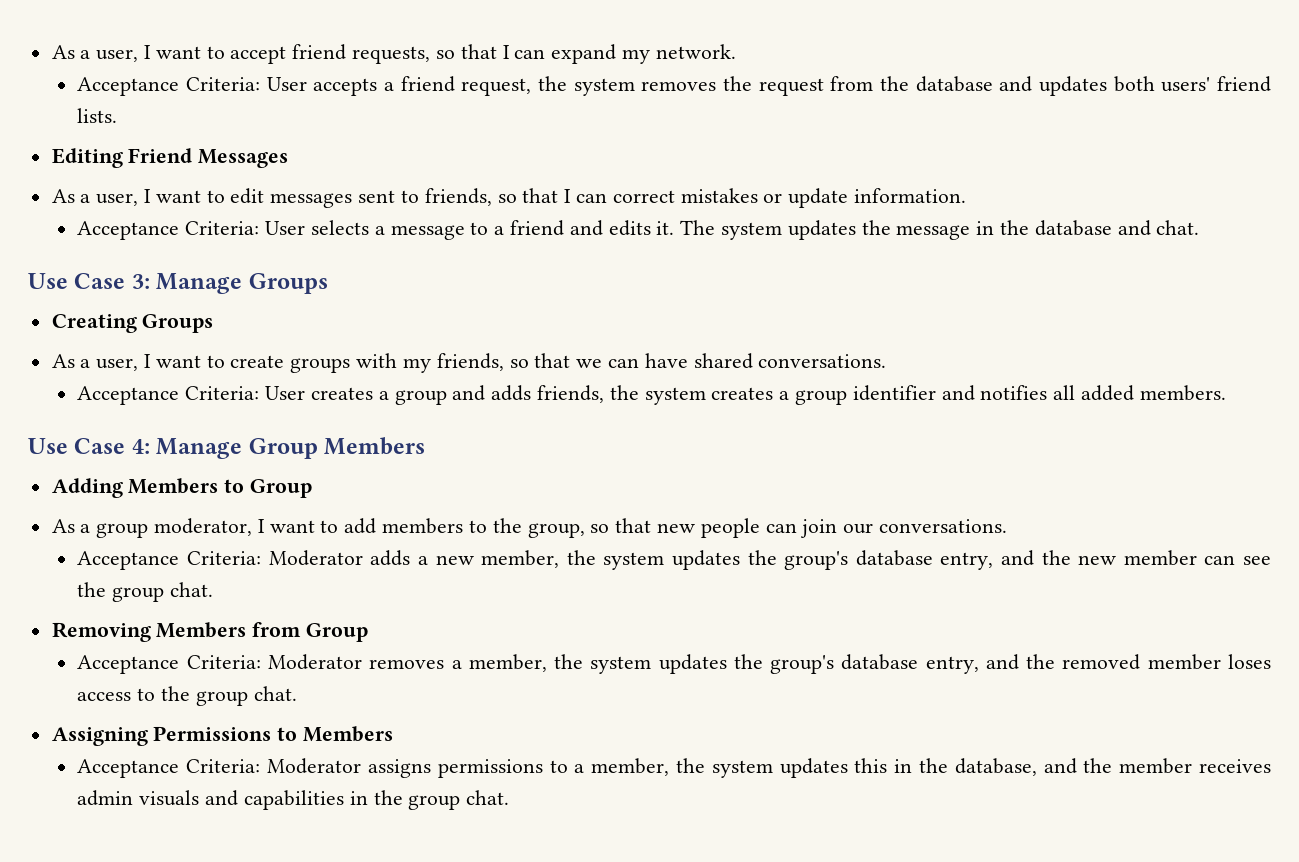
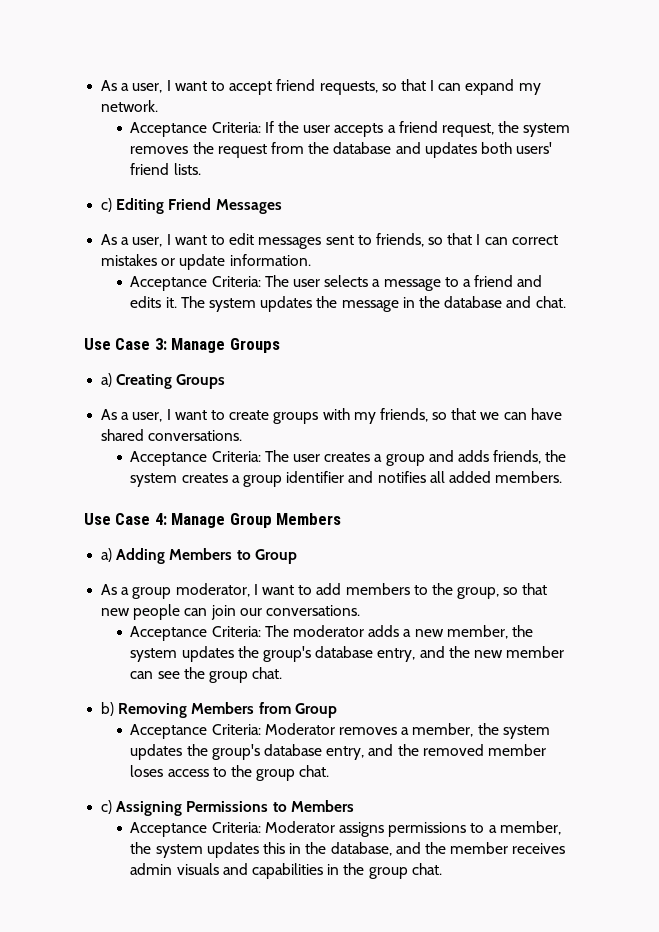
- Acceptance Criteria: User accepts a friend request, the system removes the request from the database and updates both users' friend lists.
+ Acceptance Criteria: If the user accepts a friend request, the system removes the request from the database and updates both users' friend lists.
- Editing Friend Messages
+ c) Editing Friend Messages
- Acceptance Criteria: User selects a message to a friend and edits it.
+ Acceptance Criteria: The user selects a message to a friend and edits it.
- Creating Groups
+ a) Creating Groups
- Acceptance Criteria: User creates a group and adds friends, the system creates a group identifier and notifies all added members.
+ Acceptance Criteria: The user creates a group and adds friends, the system creates a group identifier and notifies all added members.
- Adding Members to Group
+ a) Adding Members to Group
- Acceptance Criteria: Moderator adds a new member, the system updates the group's database entry, and the new member can see the group chat.
+ Acceptance Criteria: The moderator adds a new member, the system updates the group's database entry, and the new member can see the group chat.
- Removing Members from Group
+ b) Removing Members from Group
- Assigning Permissions to Members
+ c) Assigning Permissions to Members

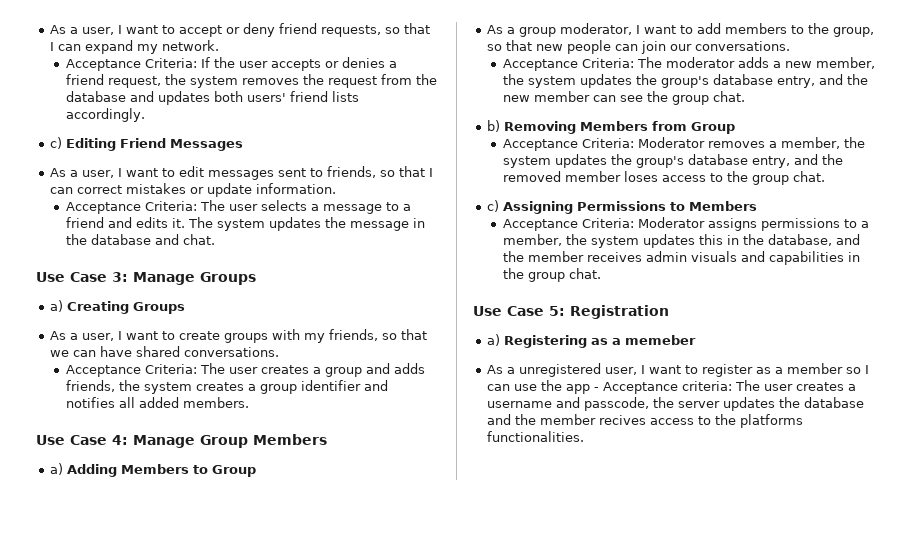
- As a user, I want to accept friend requests, so that I can expand my network.
+ As a user, I want to accept or deny friend requests, so that I can expand my network.
- Acceptance Criteria: If the user accepts a friend request, the system removes the request from the database and updates both users' friend lists.
+ Acceptance Criteria: If the user accepts or denies a friend request, the system removes the request from the database and updates both users' friend lists accordingly.
+ Use Case 5: Registration
+ a) Registering as a memeber
+ As a unregistered user, I want to register as a member so I can use the app - Acceptance criteria: The user creates a username and passcode, the server updates the database and the member recives access to the platforms functionalities.

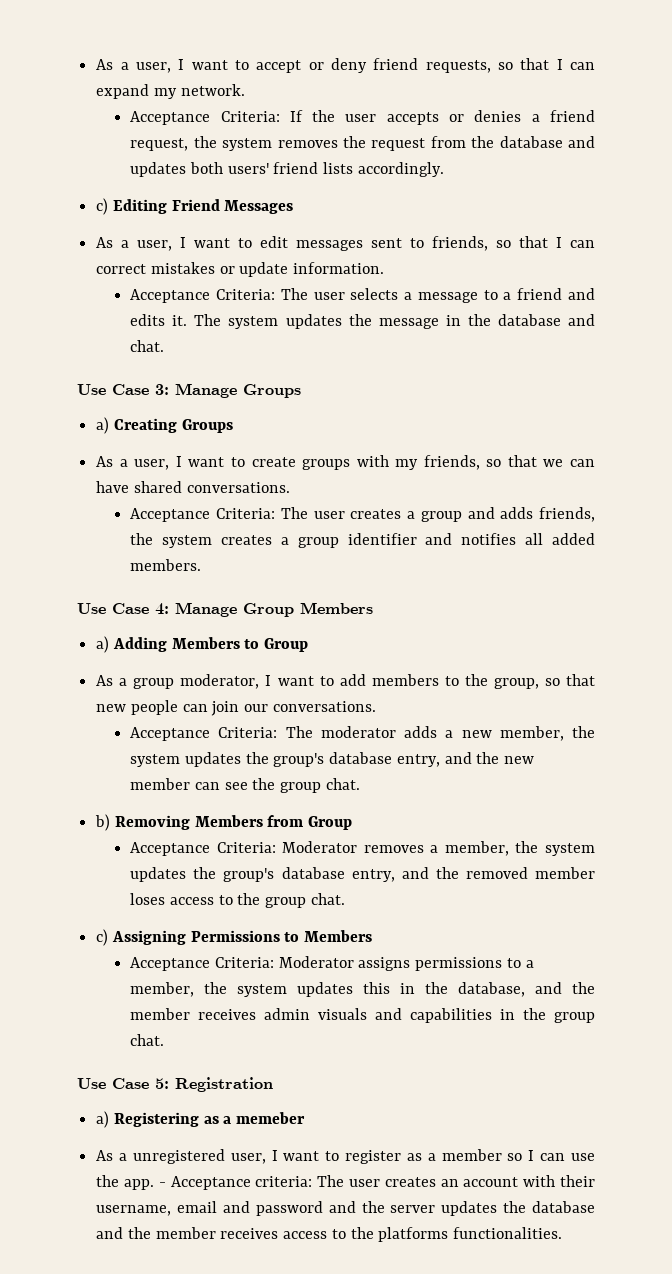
- As a unregistered user, I want to register as a member so I can use the app - Acceptance criteria: The user creates a username and passcode, the server updates the database and the member recives access to the platforms functionalities.
+ As a unregistered user, I want to register as a member so I can use the app. - Acceptance criteria: The user creates an account with their username, email and password and the server updates the database and the member receives access to the platforms functionalities.

